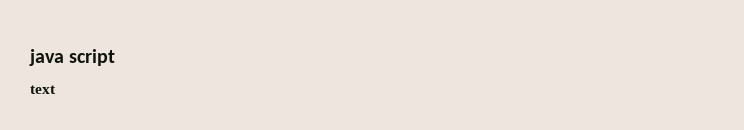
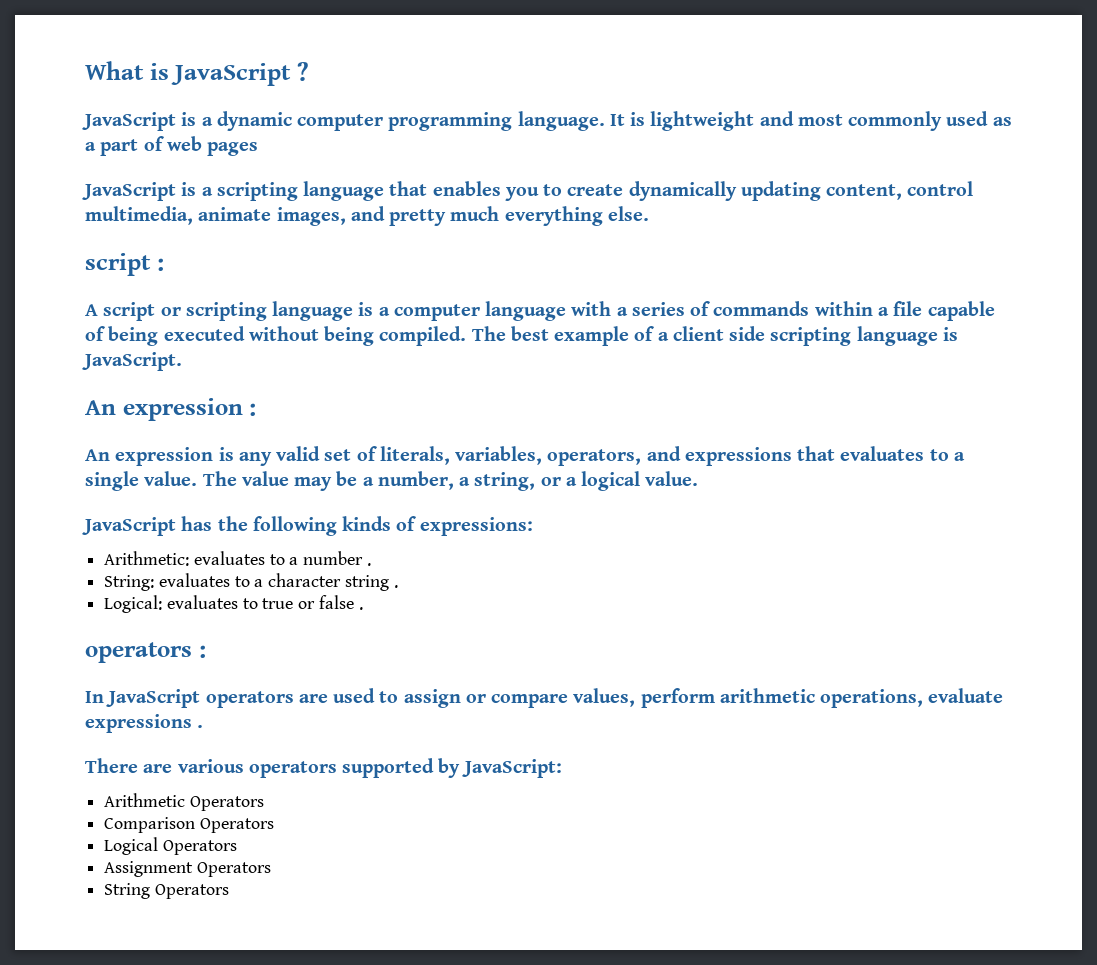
- java script
- text
+ What is JavaScript ?
+ JavaScript is a dynamic computer programming language. It is lightweight and most commonly used as a part of web pages
+ JavaScript is a scripting language that enables you to create dynamically updating content, control multimedia, animate images, and pretty much everything else.
+ script :
+ A script or scripting language is a computer language with a series of commands within a file capable of being executed without being compiled. The best example of a client side scripting language is JavaScript.
+ An expression :
+ An expression is any valid set of literals, variables, operators, and expressions that evaluates to a single value. The value may be a number, a string, or a logical value.
+ JavaScript has the following kinds of expressions:
+ Arithmetic: evaluates to a number .
+ String: evaluates to a character string .
+ Logical: evaluates to true or false .
+ operators :
+ In JavaScript operators are used to assign or compare values, perform arithmetic operations, evaluate expressions .
+ There are various operators supported by JavaScript:
+ Arithmetic Operators
+ Comparison Operators
+ Logical Operators
+ Assignment Operators
+ String Operators

